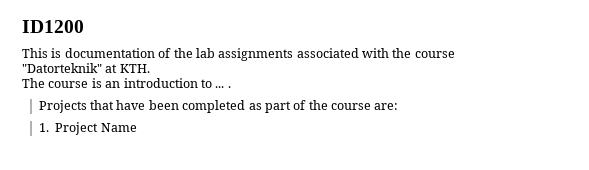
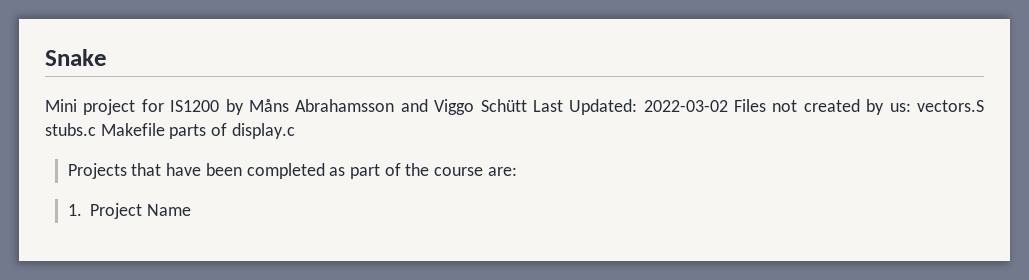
- ID1200
- This is documentation of the lab assignments associated with the course "Datorteknik" at KTH.
- The course is an introduction to ... .
+ Snake
+ Mini project for IS1200 by Måns Abrahamsson and Viggo Schütt Last Updated: 2022-03-02 Files not created by us: vectors.S stubs.c Makefile parts of display.c

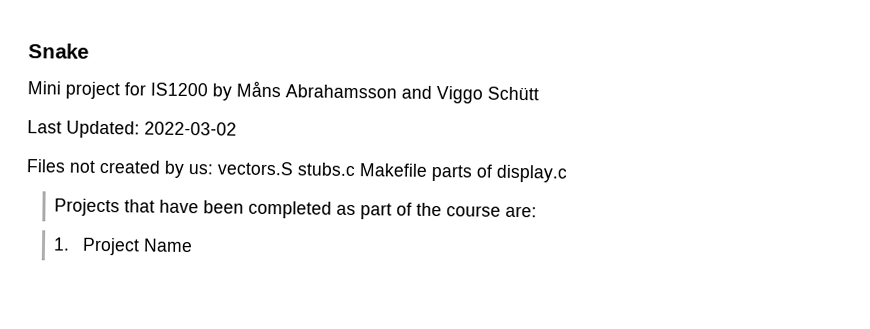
- Mini project for IS1200 by Måns Abrahamsson and Viggo Schütt Last Updated: 2022-03-02 Files not created by us: vectors.S stubs.c Makefile parts of display.c
+ Mini project for IS1200 by Måns Abrahamsson and Viggo Schütt
+ Last Updated: 2022-03-02
+ Files not created by us: vectors.S stubs.c Makefile parts of display.c

